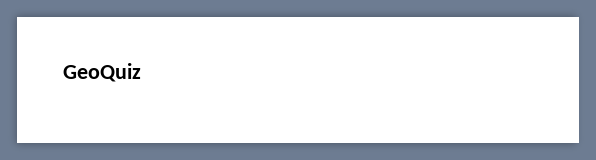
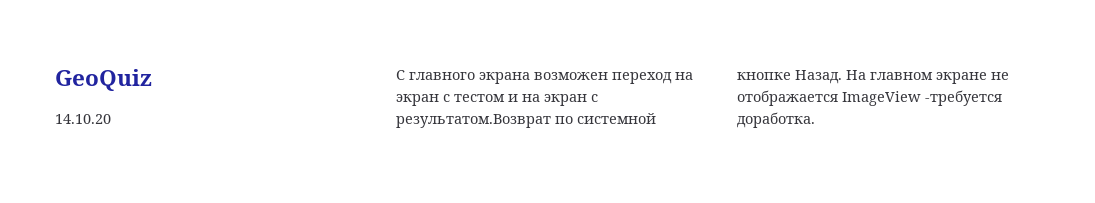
+ 14.10.20
+ С главного экрана возможен переход на экран с тестом и на экран с результатом.Возврат по системной кнопке Назад. На главном экране не отображается ImageView -требуется доработка.

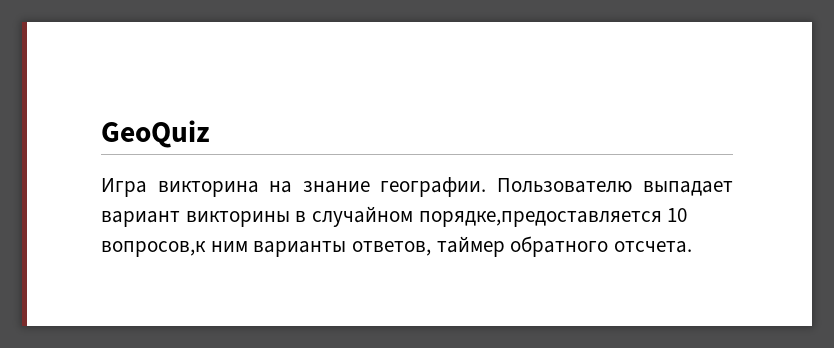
- 14.10.20
- С главного экрана возможен переход на экран с тестом и на экран с результатом.Возврат по системной кнопке Назад. На главном экране не отображается ImageView -требуется доработка.
+ Игра викторина на знание географии. Пользователю выпадает вариант викторины в случайном порядке,предоставляется 10 вопросов,к ним варианты ответов, таймер обратного отсчета.

